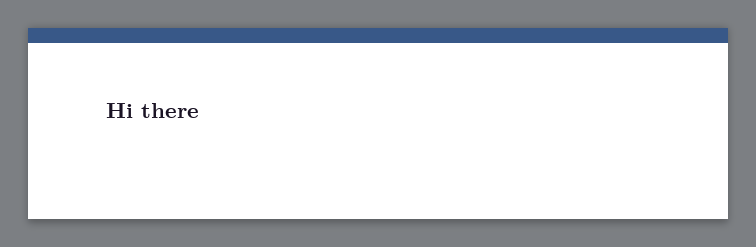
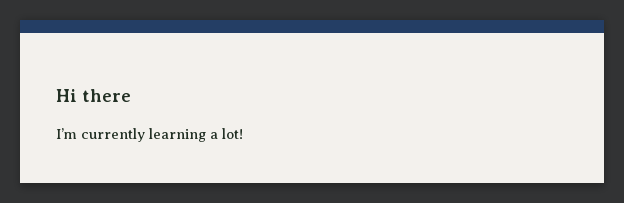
+ I’m currently learning a lot!

